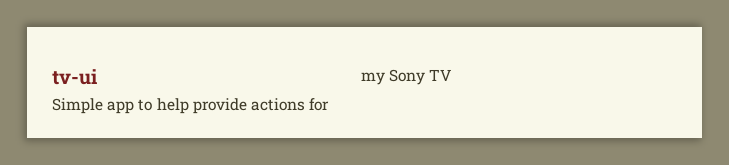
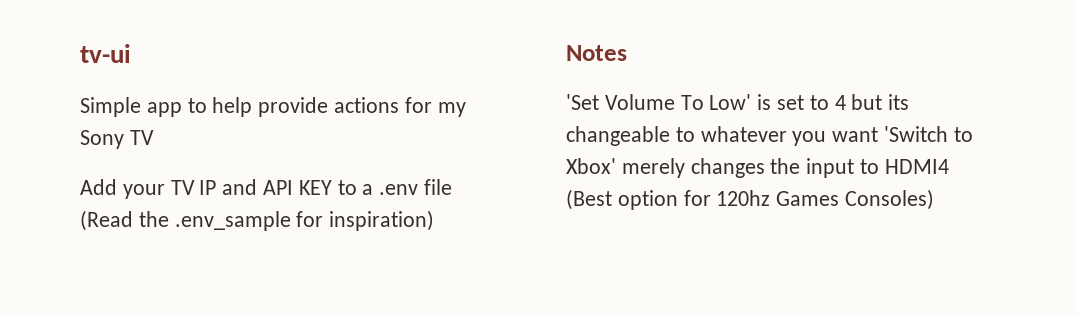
+ Add your TV IP and API KEY to a .env file (Read the .env_sample for inspiration)
+ Notes
+ 'Set Volume To Low' is set to 4 but its changeable to whatever you want 'Switch to Xbox' merely changes the input to HDMI4 (Best option for 120hz Games Consoles)

